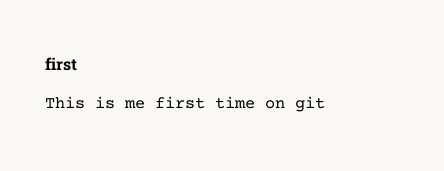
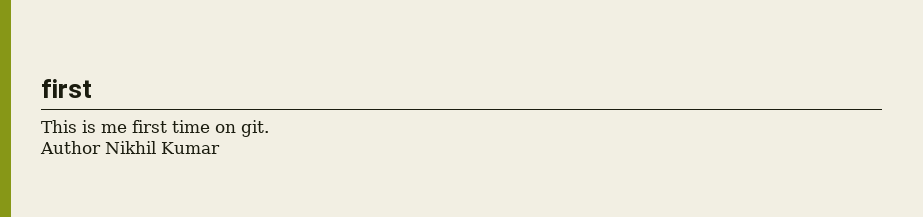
- This is me first time on git
+ This is me first time on git.
+ Author Nikhil Kumar

